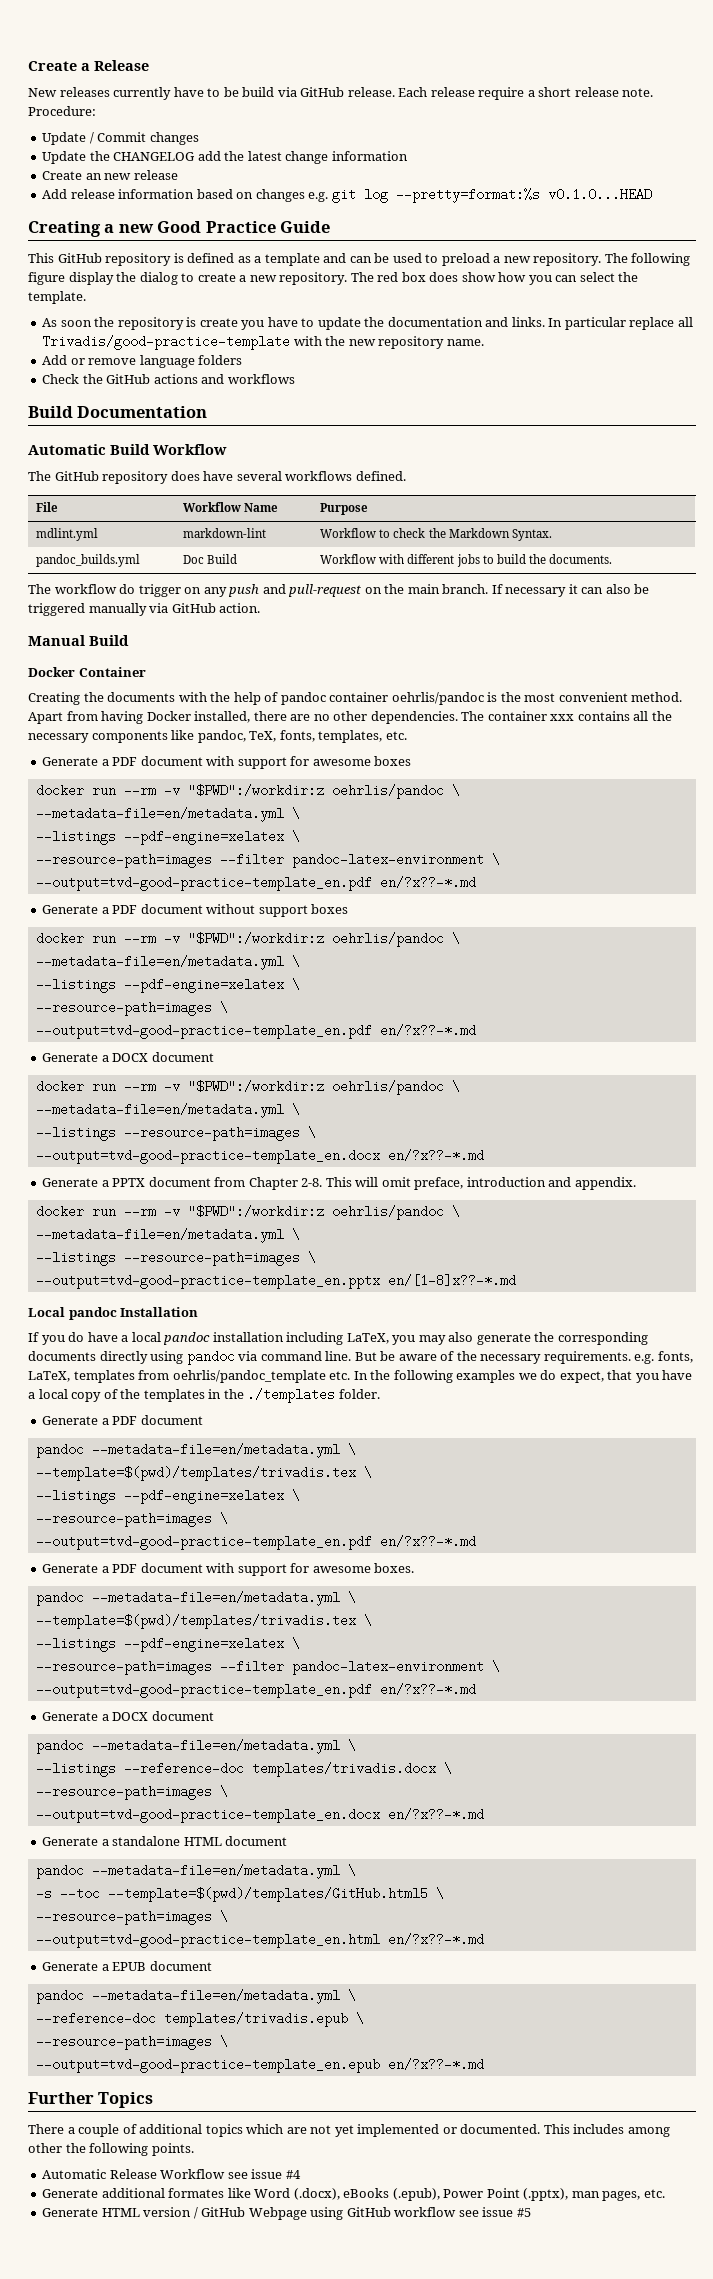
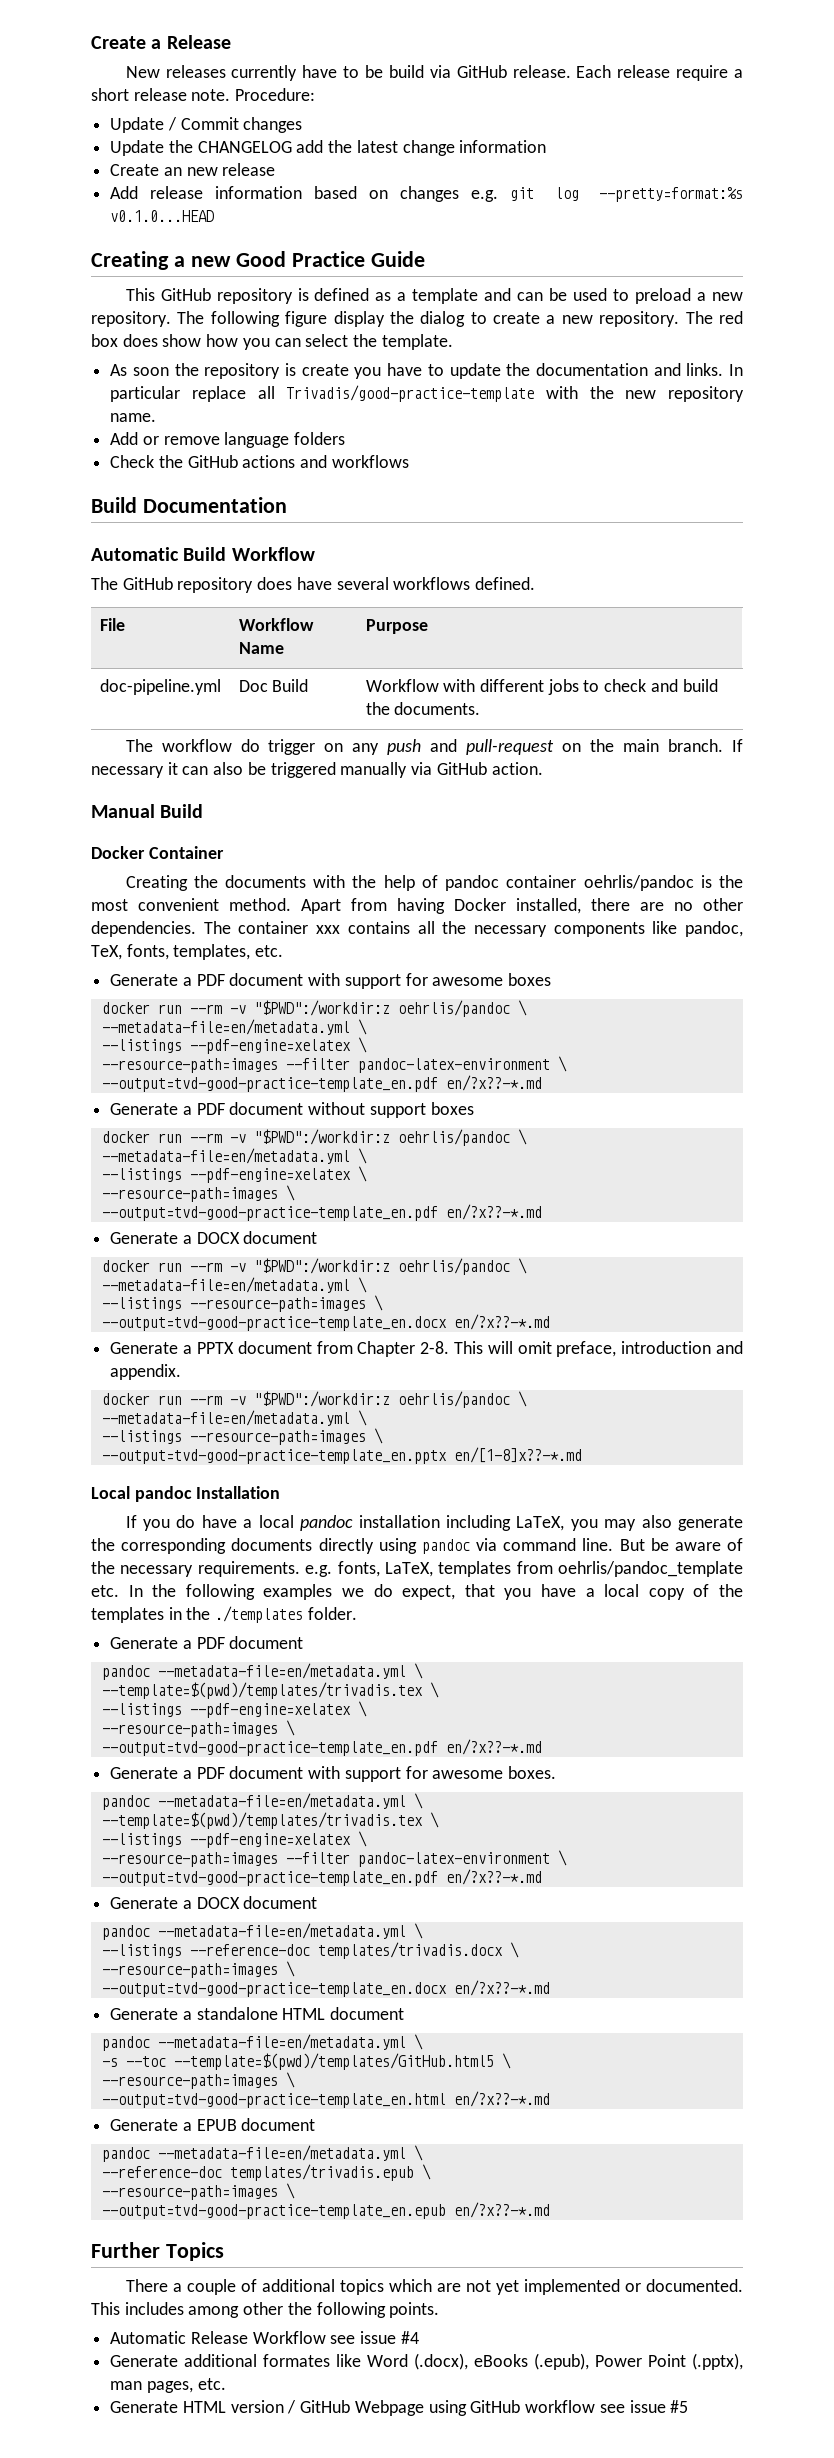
- mdlint.yml | markdown-lint | Workflow to check the Markdown Syntax.
- pandoc_builds.yml | Doc Build | Workflow with different jobs to build the documents.
+ doc-pipeline.yml | Doc Build | Workflow with different jobs to check and build the documents.

